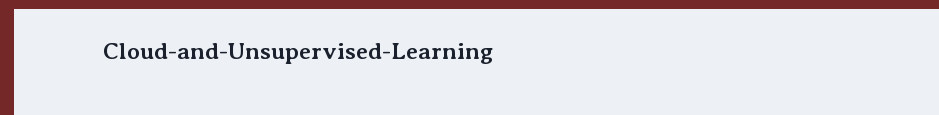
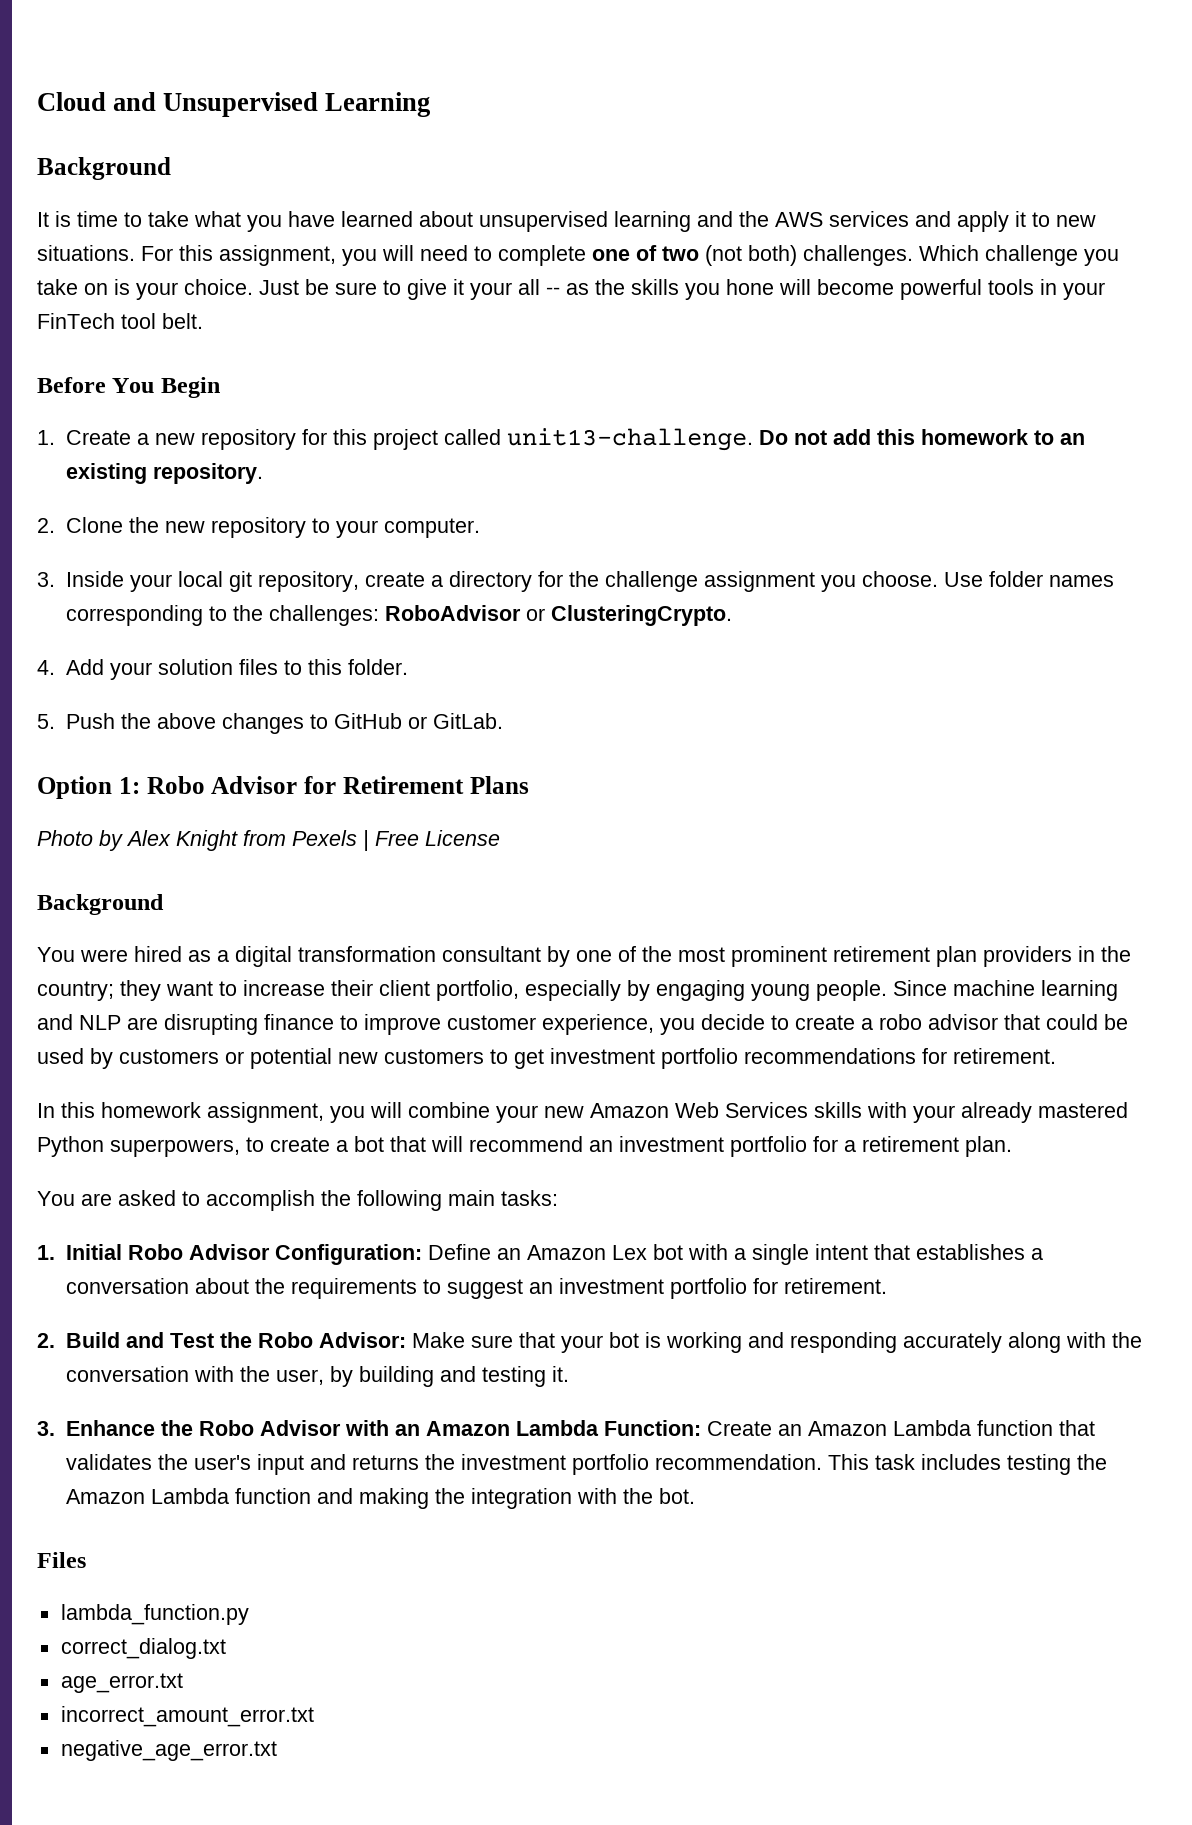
- Cloud-and-Unsupervised-Learning
+ Cloud and Unsupervised Learning
+ Background
+ It is time to take what you have learned about unsupervised learning and the AWS services and apply it to new situations. For this assignment, you will need to complete one of two (not both) challenges. Which challenge you take on is your choice. Just be sure to give it your all -- as the skills you hone will become powerful tools in your FinTech tool belt.
+ Before You Begin
+ 1. Create a new repository for this project called unit13-challenge. Do not add this homework to an existing repository.
+ 2. Clone the new repository to your computer.
+ 3. Inside your local git repository, create a directory for the challenge assignment you choose. Use folder names corresponding to the challenges: RoboAdvisor or ClusteringCrypto.
+ 4. Add your solution files to this folder.
+ 5. Push the above changes to GitHub or GitLab.
+ Option 1: Robo Advisor for Retirement Plans
+ Photo by Alex Knight from Pexels | Free License
+ Background
+ You were hired as a digital transformation consultant by one of the most prominent retirement plan providers in the country; they want to increase their client portfolio, especially by engaging young people. Since machine learning and NLP are disrupting finance to improve customer experience, you decide to create a robo advisor that could be used by customers or potential new customers to get investment portfolio recommendations for retirement.
+ In this homework assignment, you will combine your new Amazon Web Services skills with your already mastered Python superpowers, to create a bot that will recommend an investment portfolio for a retirement plan.
+ You are asked to accomplish the following main tasks:
+ 1. Initial Robo Advisor Configuration: Define an Amazon Lex bot with a single intent that establishes a conversation about the requirements to suggest an investment portfolio for retirement.
+ 2. Build and Test the Robo Advisor: Make sure that your bot is working and responding accurately along with the conversation with the user, by building and testing it.
+ 3. Enhance the Robo Advisor with an Amazon Lambda Function: Create an Amazon Lambda function that validates the user's input and returns the investment portfolio recommendation. This task includes testing the Amazon Lambda function and making the integration with the bot.
+ Files
+ lambda_function.py
+ correct_dialog.txt
+ age_error.txt
+ incorrect_amount_error.txt
+ negative_age_error.txt

